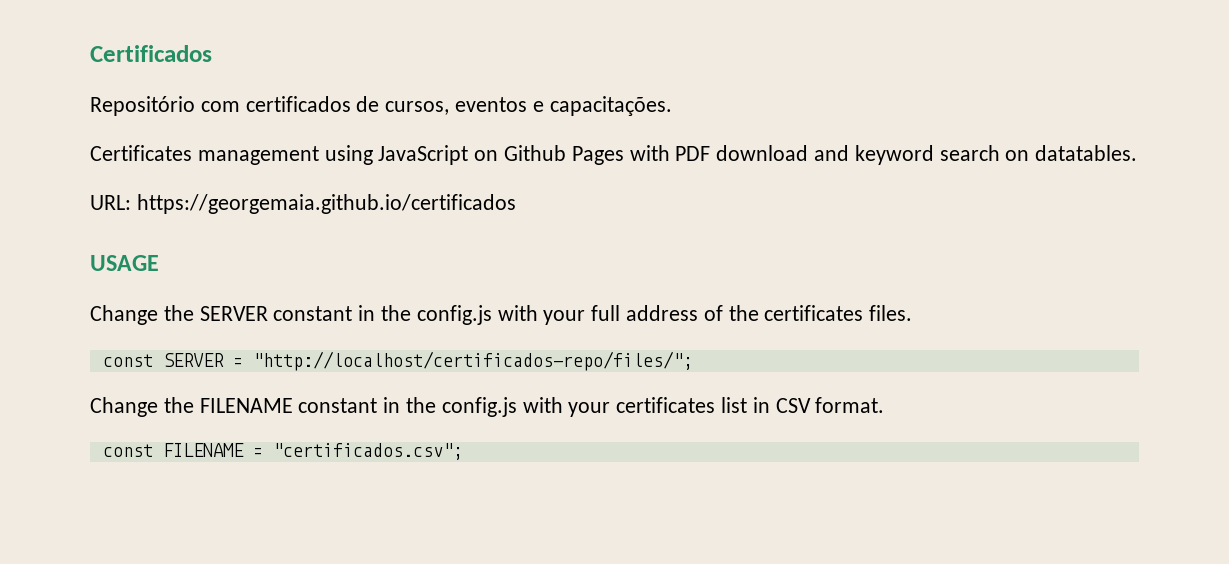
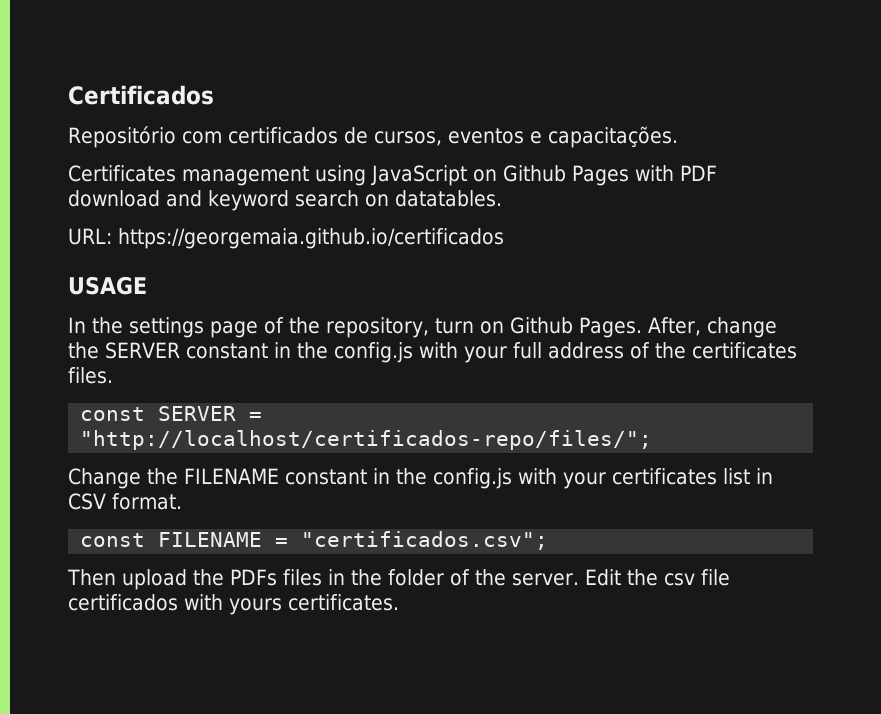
- Change the SERVER constant in the config.js with your full address of the certificates files.
+ In the settings page of the repository, turn on Github Pages. After, change the SERVER constant in the config.js with your full address of the certificates files.
+ Then upload the PDFs files in the folder of the server. Edit the csv file certificados with yours certificates.

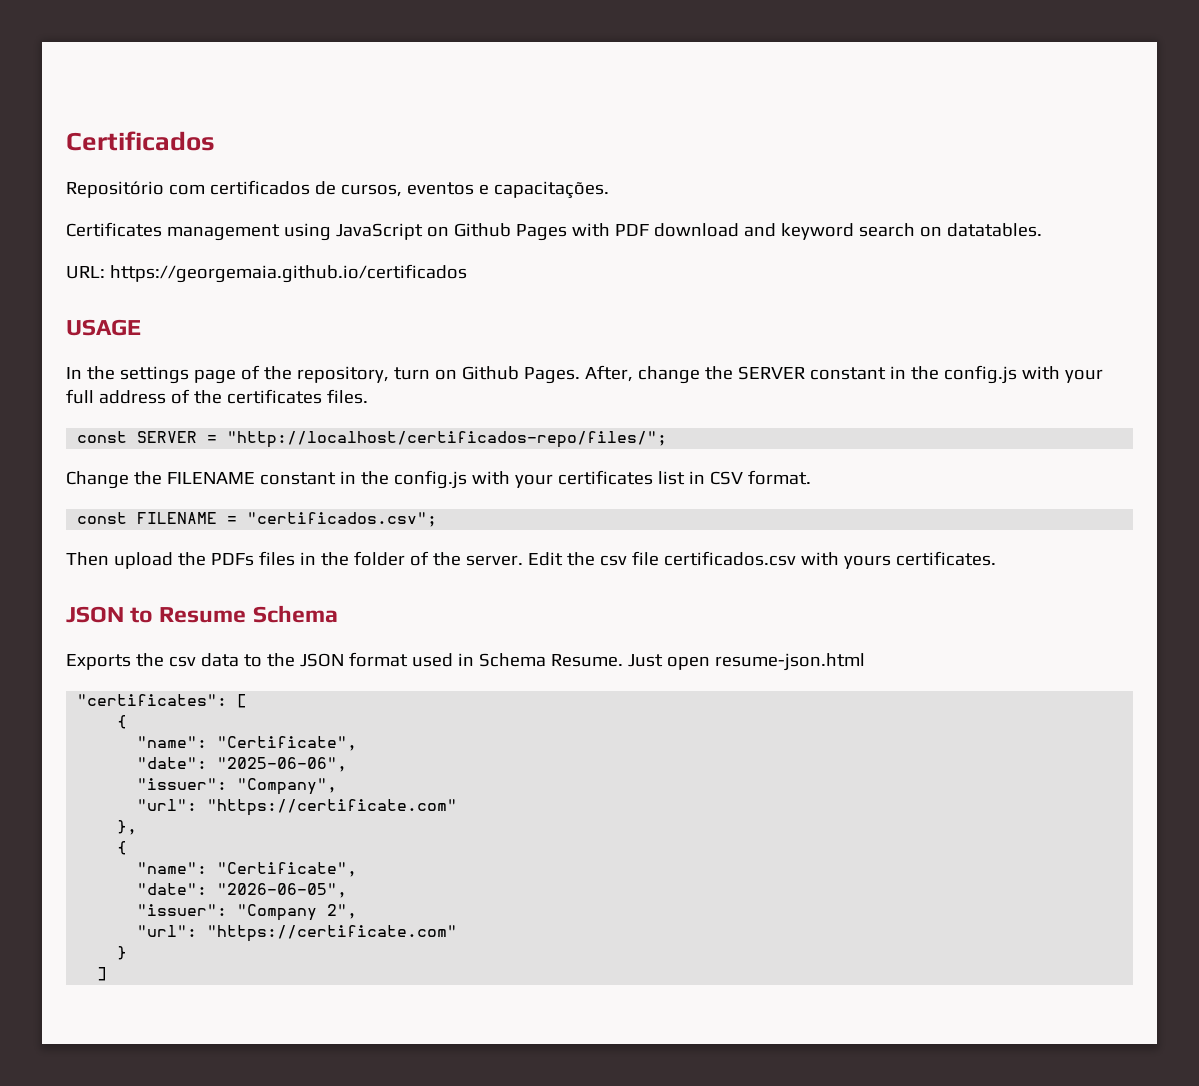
- Edit the csv file certificados with yours certificates.
+ Edit the csv file certificados.csv with yours certificates.
+ JSON to Resume Schema
+ Exports the csv data to the JSON format used in Schema Resume. Just open resume-json.html
+ "certificates": [
+ {
+ "name": "Certificate",
+ "date": "2025-06-06",
+ "issuer": "Company",
+ "url": "https://certificate.com"
+ },
+ {
+ "name": "Certificate",
+ "date": "2026-06-05",
+ "issuer": "Company 2",
+ "url": "https://certificate.com"
+ }
+ ]

